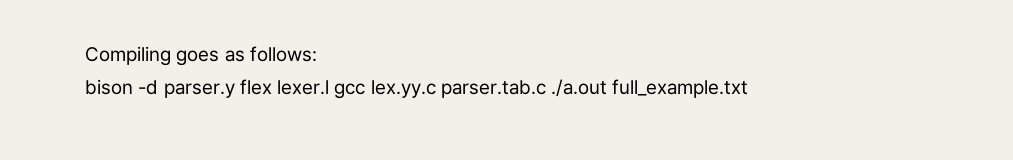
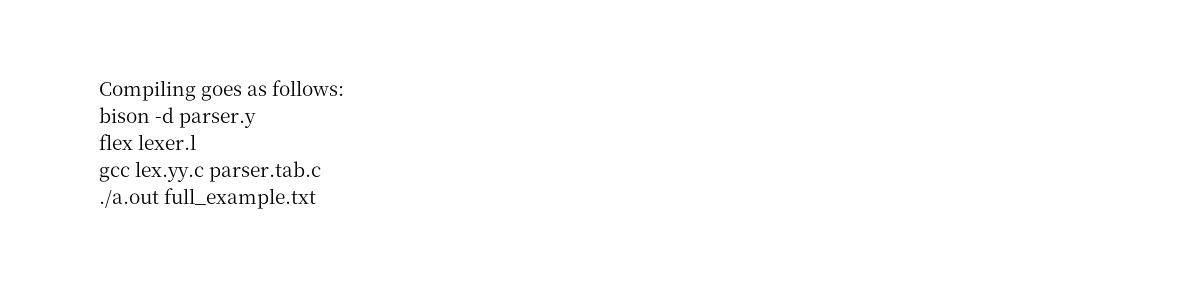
- bison -d parser.y flex lexer.l gcc lex.yy.c parser.tab.c ./a.out full_example.txt
+ bison -d parser.y
+ flex lexer.l
+ gcc lex.yy.c parser.tab.c
+ ./a.out full_example.txt

